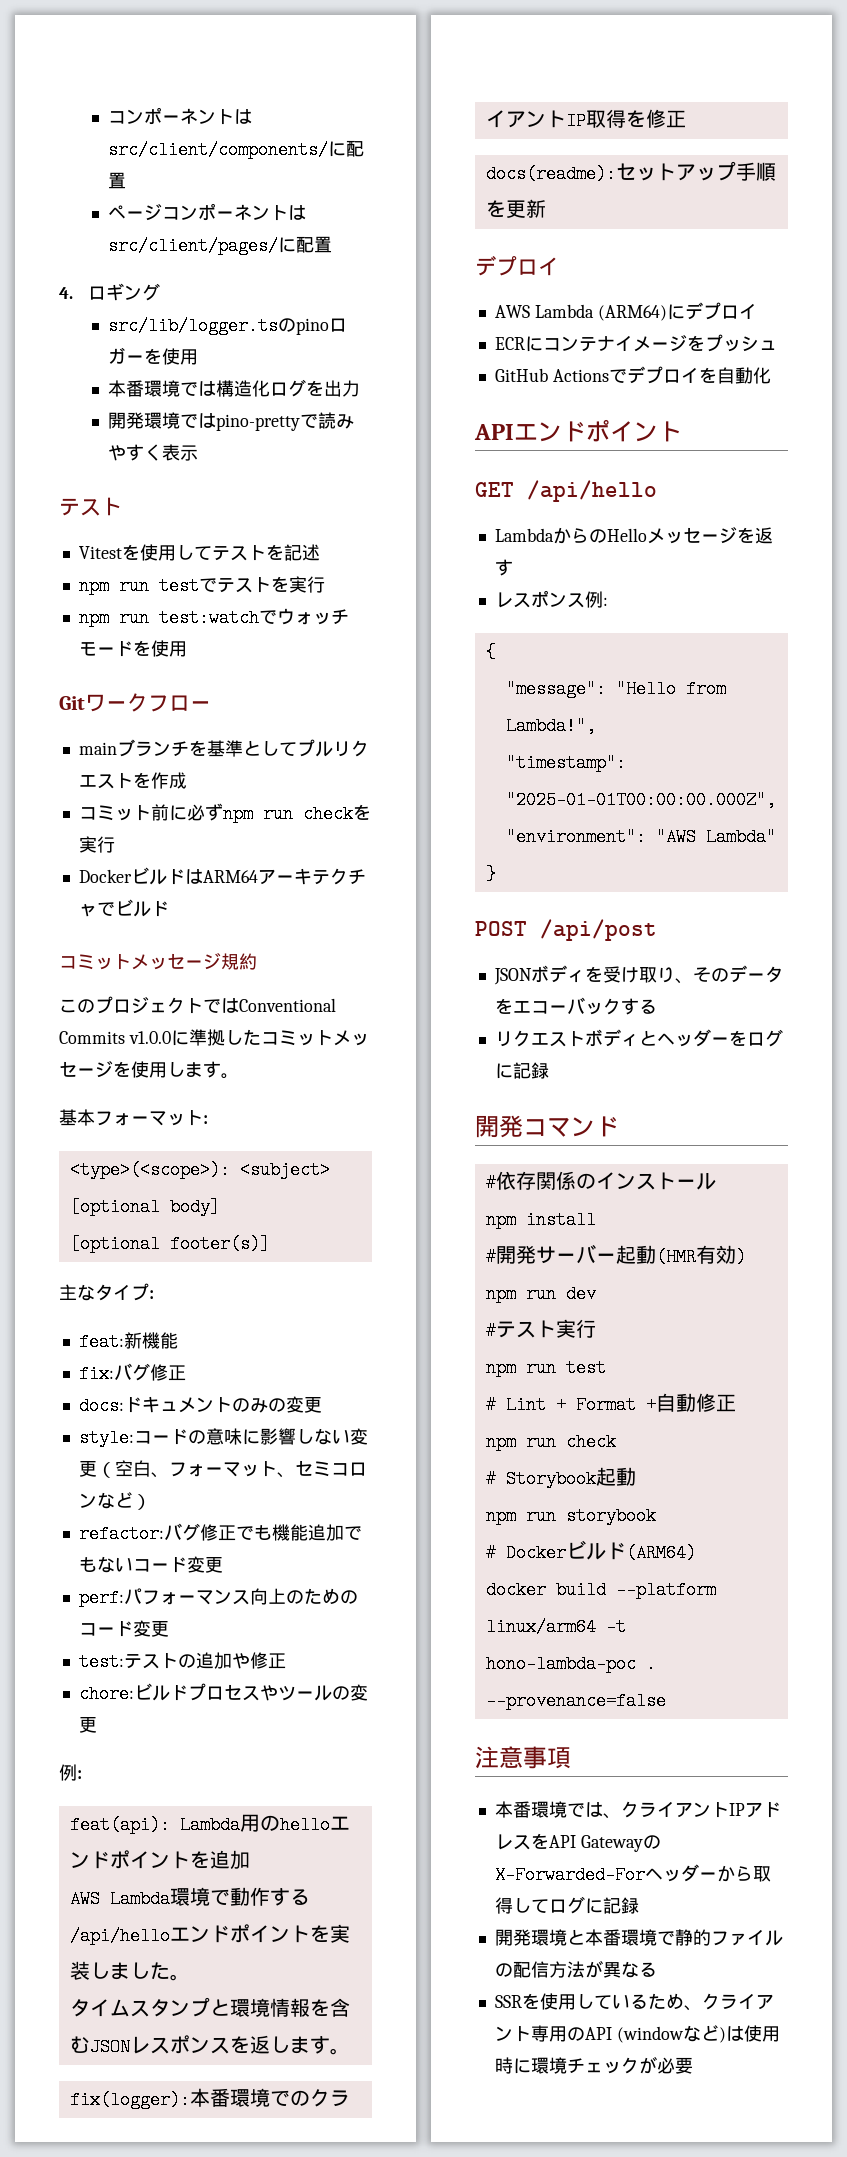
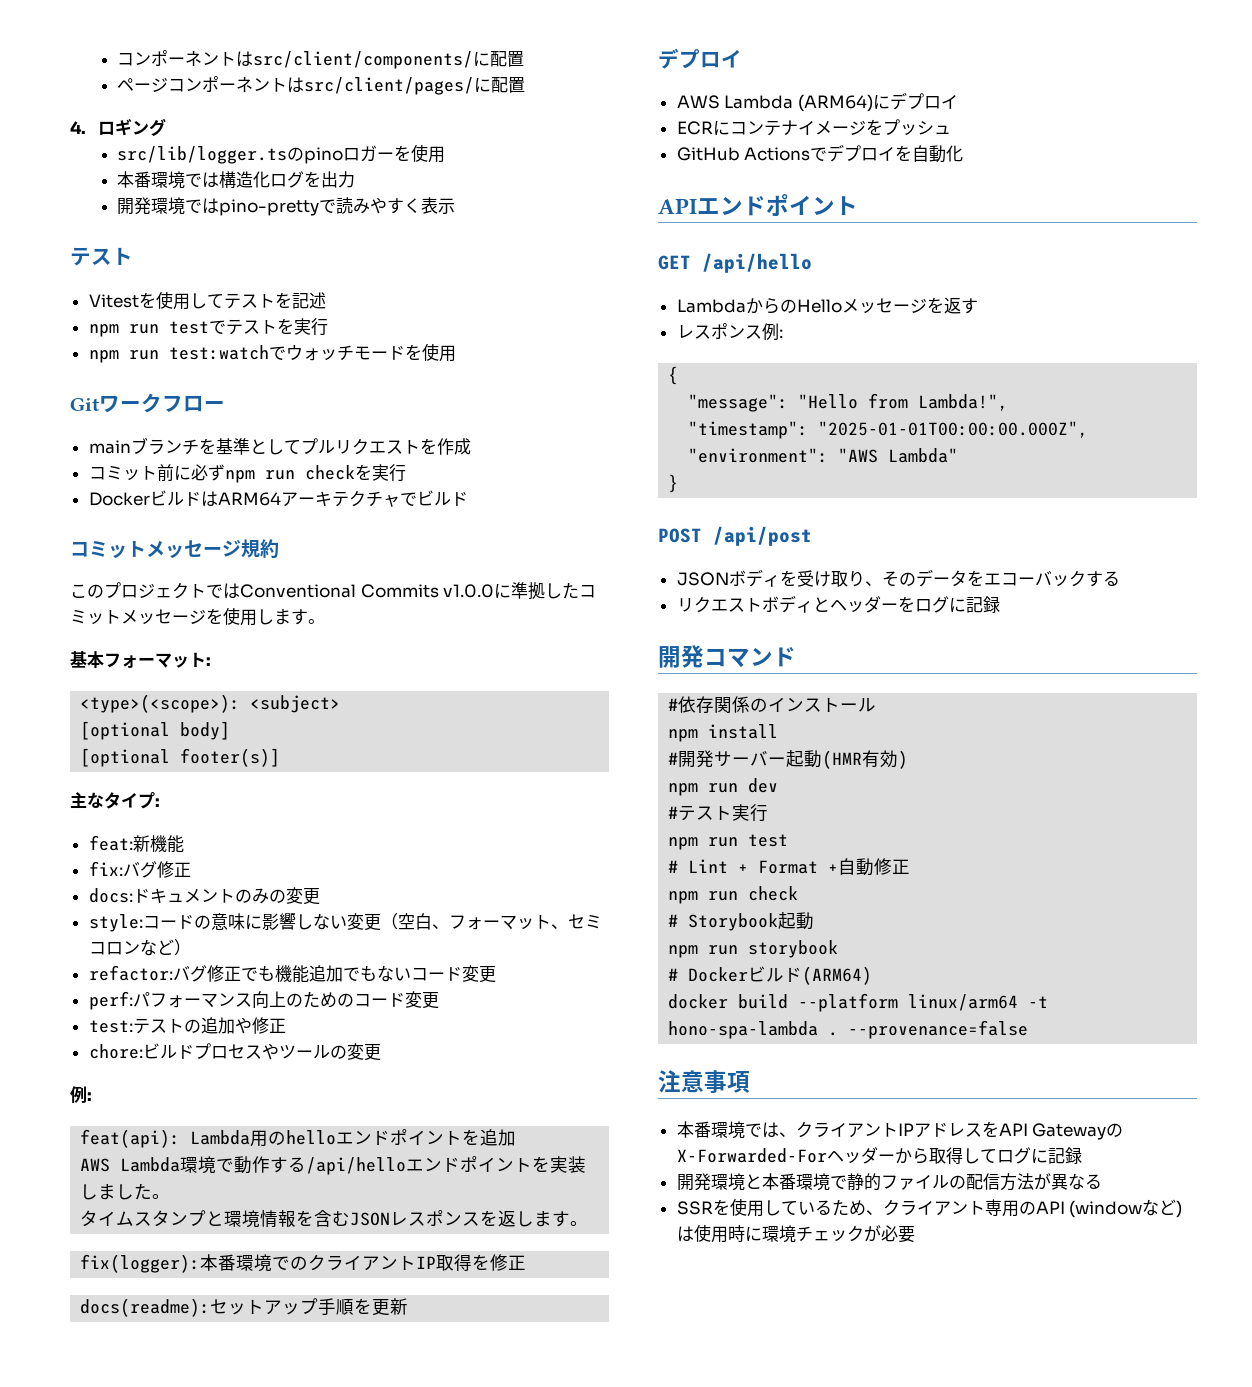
- docker build --platform linux/arm64 -t hono-lambda-poc .
+ docker build --platform linux/arm64 -t hono-spa-lambda .

